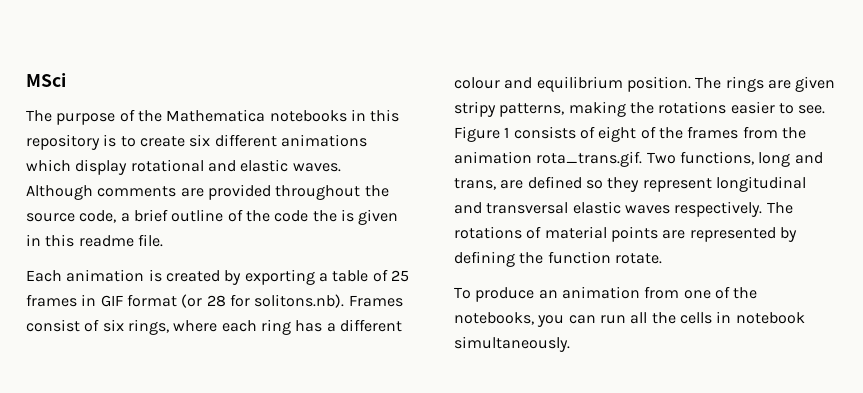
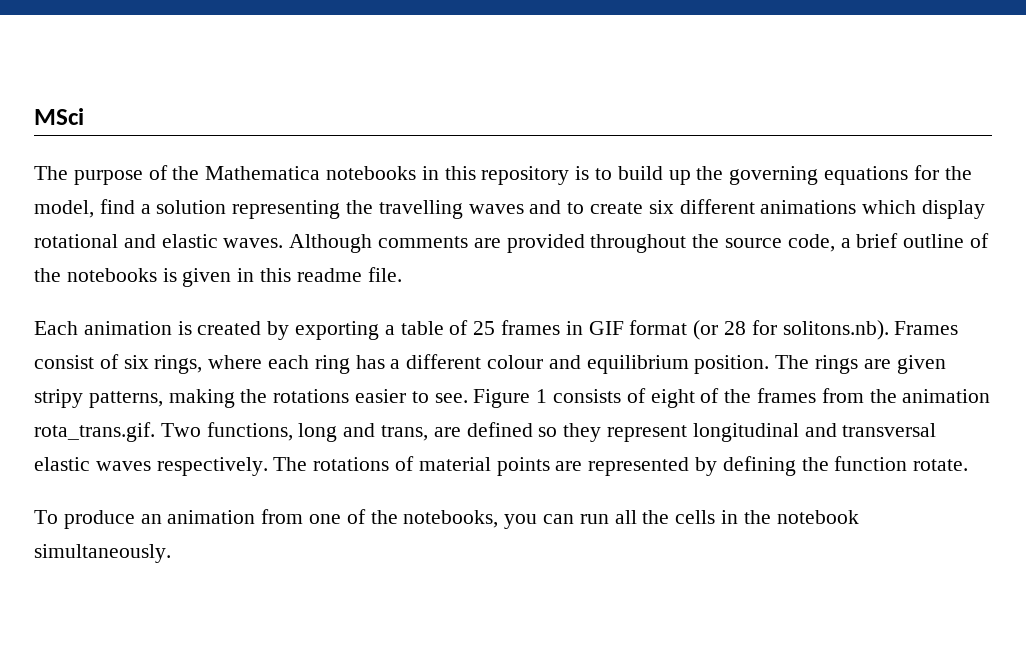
- The purpose of the Mathematica notebooks in this repository is to create six different animations which display rotational and elastic waves.
+ The purpose of the Mathematica notebooks in this repository is to build up the governing equations for the model, find a solution representing the travelling waves and to create six different animations which display rotational and elastic waves.
- Although comments are provided throughout the source code, a brief outline of the code the is given in this readme file.
+ Although comments are provided throughout the source code, a brief outline of the notebooks is given in this readme file.
- To produce an animation from one of the notebooks, you can run all the cells in notebook simultaneously.
+ To produce an animation from one of the notebooks, you can run all the cells in the notebook simultaneously.

